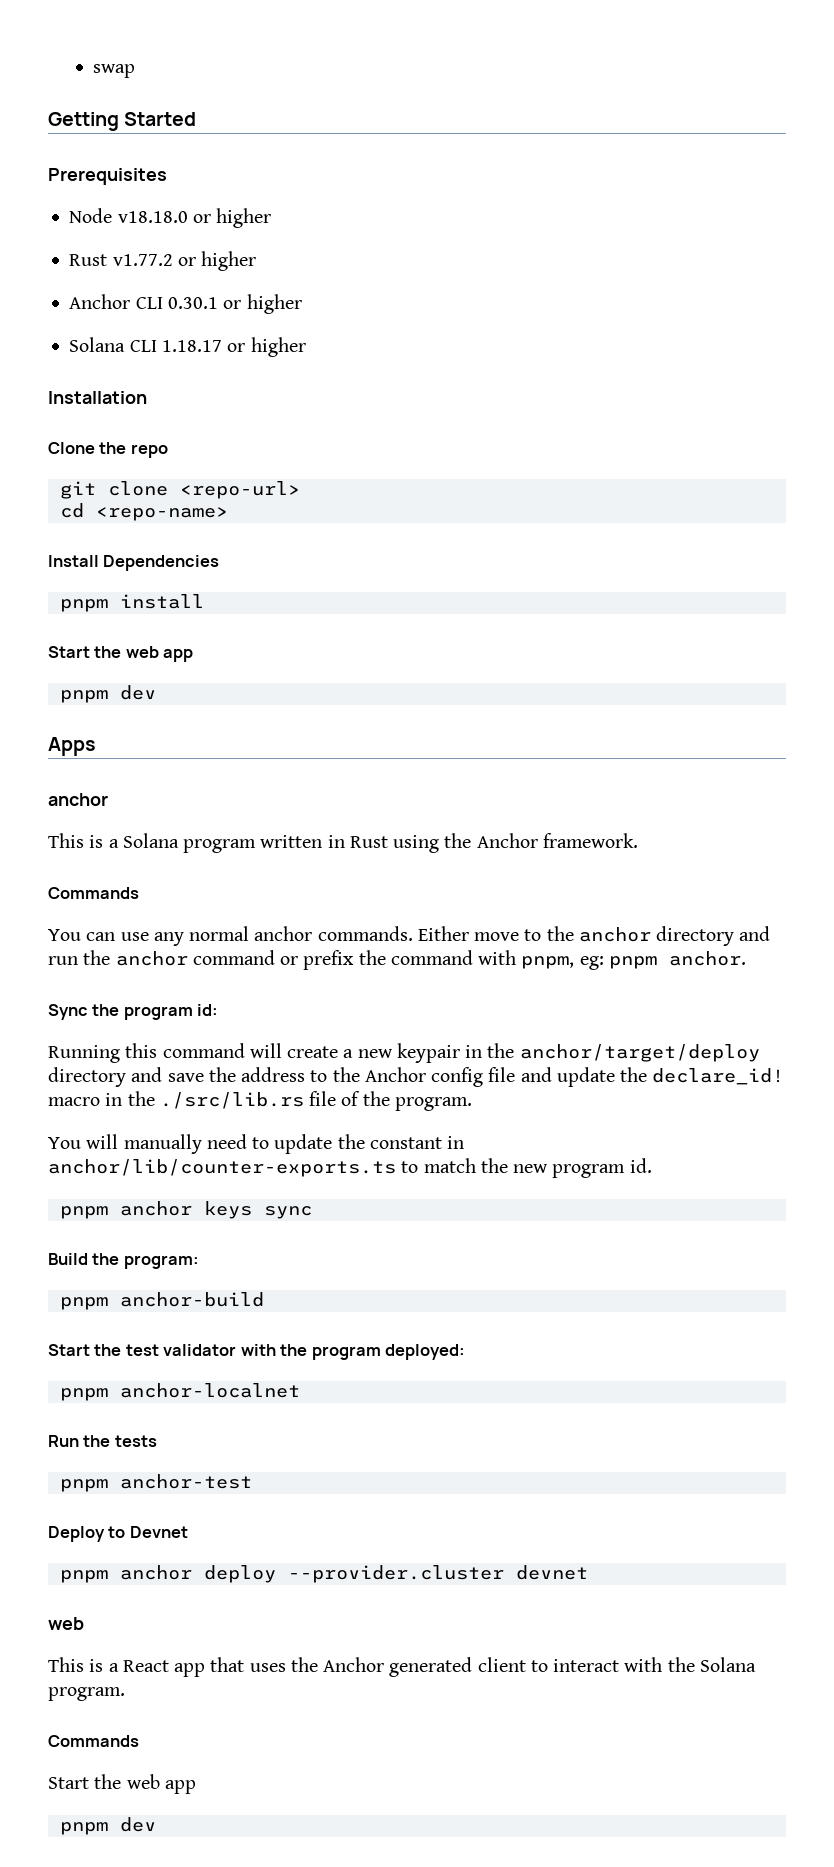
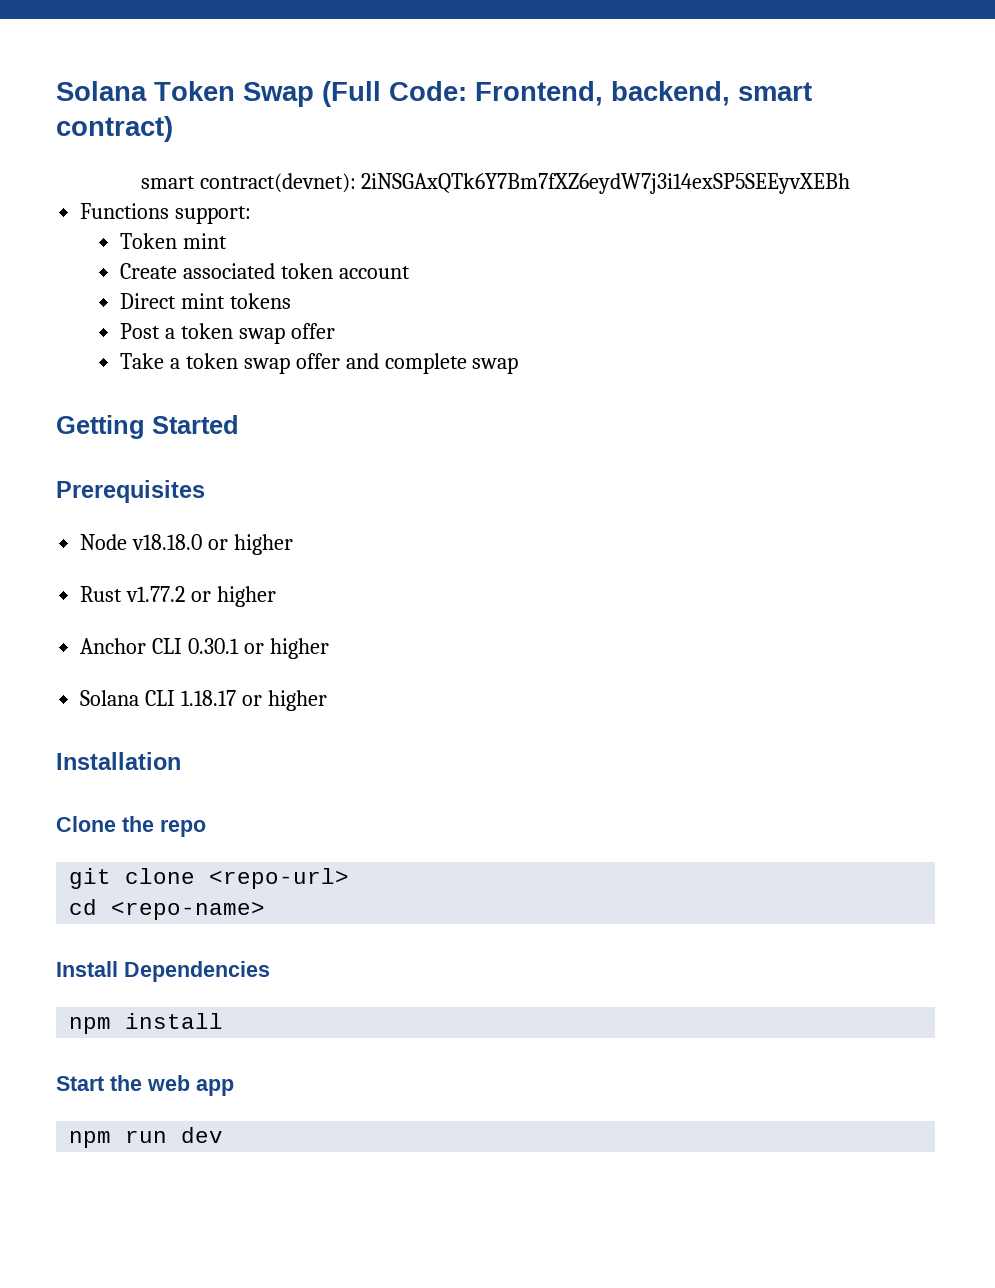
- swap
+ Solana Token Swap (Full Code: Frontend, backend, smart contract)
+ smart contract(devnet): 2iNSGAxQTk6Y7Bm7fXZ6eydW7j3i14exSP5SEEyvXEBh
+ Functions support:
+ Token mint
+ Create associated token account
+ Direct mint tokens
+ Post a token swap offer
+ Take a token swap offer and complete swap
- pnpm install
+ npm install
  Start the web app
- pnpm dev
- Apps
- anchor
- This is a Solana program written in Rust using the Anchor framework.
- Commands
- You can use any normal anchor commands. Either move to the anchor directory and run the anchor command or prefix the command with pnpm, eg: pnpm anchor.
- Sync the program id:
- Running this command will create a new keypair in the anchor/target/deploy directory and save the address to the Anchor config file and update the declare_id! macro in the ./src/lib.rs file of the program.
- You will manually need to update the constant in anchor/lib/counter-exports.ts to match the new program id.
- pnpm anchor keys sync
- Build the program:
- pnpm anchor-build
- Start the test validator with the program deployed:
- pnpm anchor-localnet
- Run the tests
- pnpm anchor-test
- Deploy to Devnet
- pnpm anchor deploy --provider.cluster devnet
- web
- This is a React app that uses the Anchor generated client to interact with the Solana program.
- Commands
- Start the web app
- pnpm dev
+ npm run dev

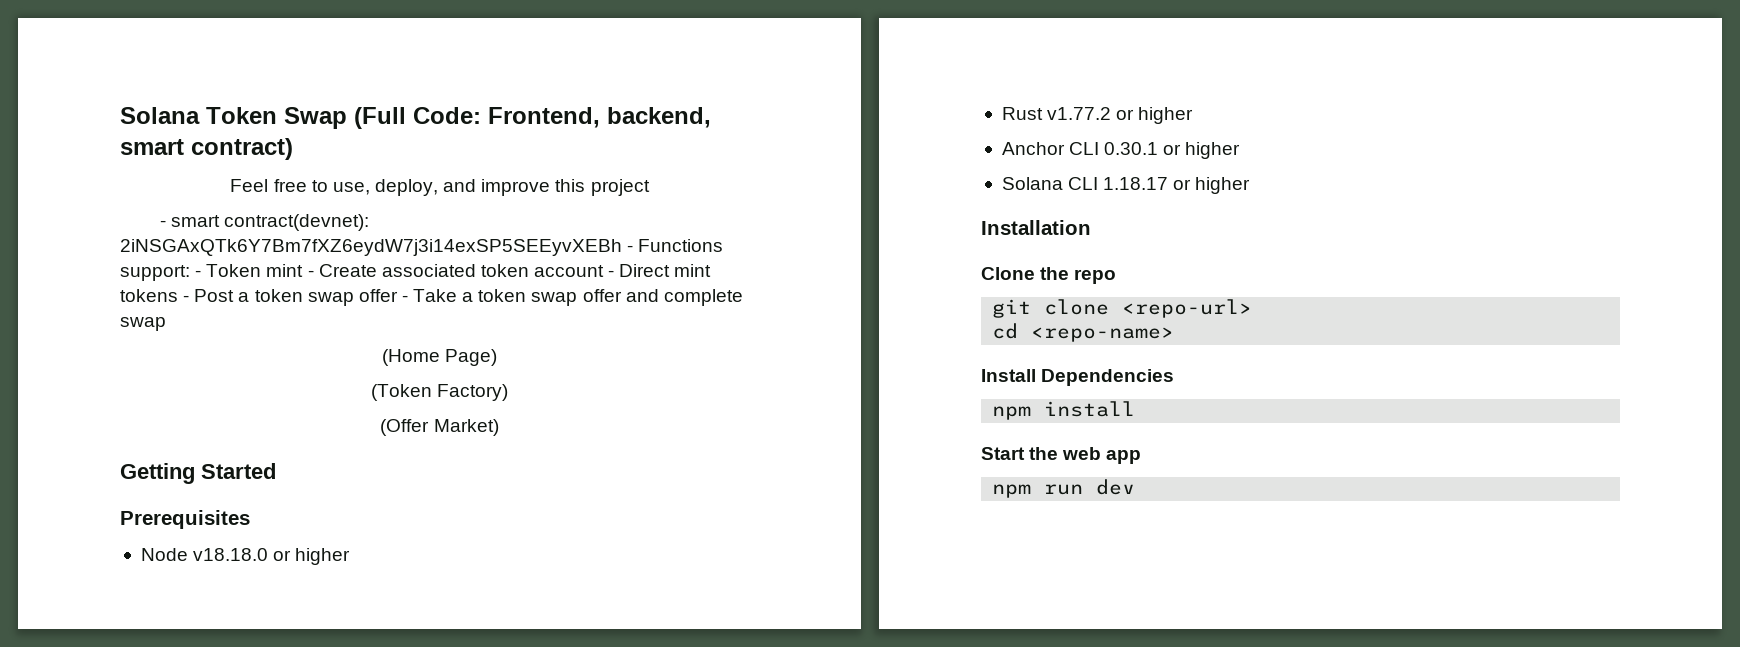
- smart contract(devnet): 2iNSGAxQTk6Y7Bm7fXZ6eydW7j3i14exSP5SEEyvXEBh
- Functions support:
- Token mint
- Create associated token account
- Direct mint tokens
- Post a token swap offer
- Take a token swap offer and complete swap
+ Feel free to use, deploy, and improve this project
+ - smart contract(devnet): 2iNSGAxQTk6Y7Bm7fXZ6eydW7j3i14exSP5SEEyvXEBh - Functions support: - Token mint - Create associated token account - Direct mint tokens - Post a token swap offer - Take a token swap offer and complete swap
+ (Home Page)
+ (Token Factory)
+ (Offer Market)

